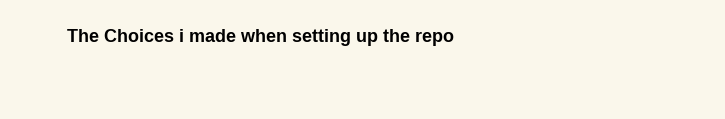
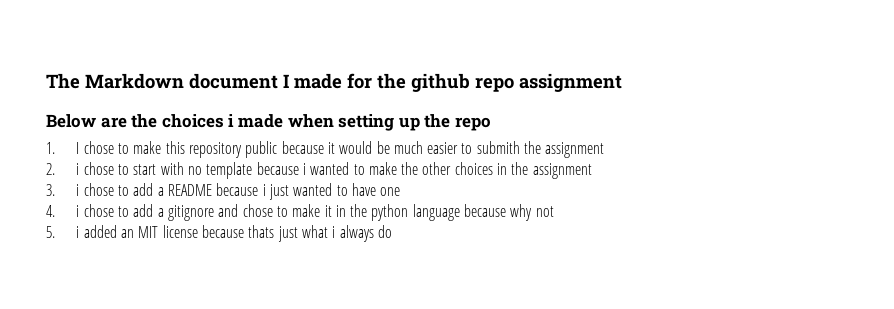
- The Choices i made when setting up the repo
+ The Markdown document I made for the github repo assignment
+ Below are the choices i made when setting up the repo
+ 1. I chose to make this repository public because it would be much easier to submith the assignment
+ 2. i chose to start with no template because i wanted to make the other choices in the assignment
+ 3. i chose to add a README because i just wanted to have one
+ 4. i chose to add a gitignore and chose to make it in the python language because why not
+ 5. i added an MIT license because thats just what i always do

